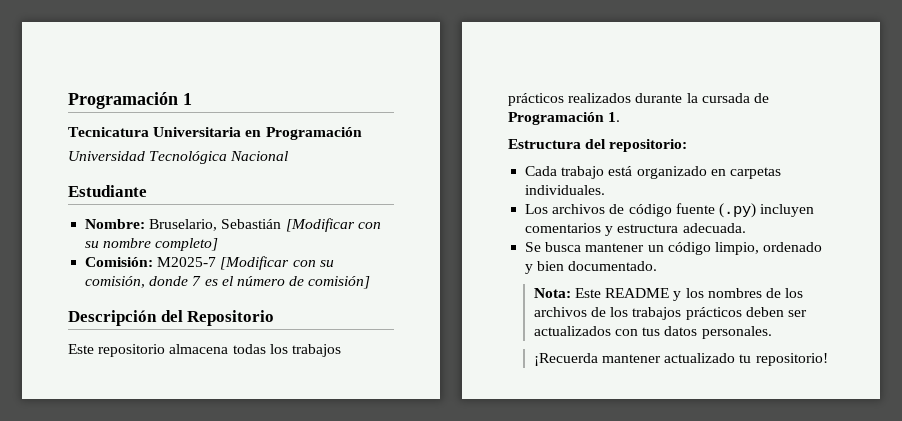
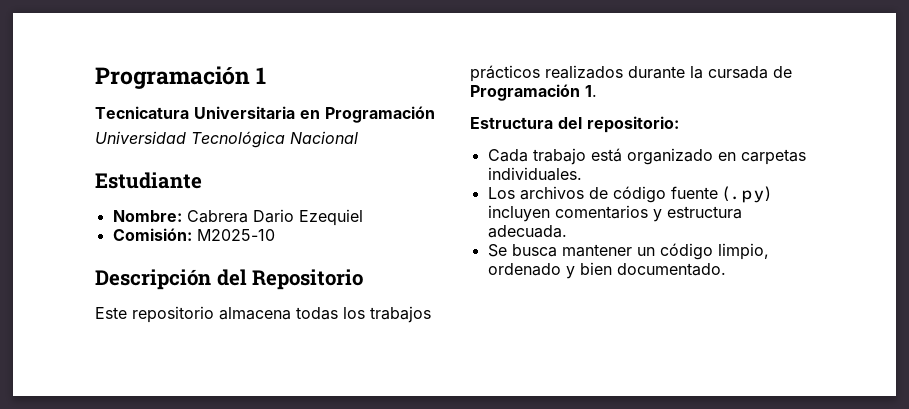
- Nombre: Bruselario, Sebastián [Modificar con su nombre completo]
- Comisión: M2025-7 [Modificar con su comisión, donde 7 es el número de comisión]
+ Nombre: Cabrera Dario Ezequiel
+ Comisión: M2025-10
- Nota: Este README y los nombres de los archivos de los trabajos prácticos deben ser actualizados con tus datos personales.
- ¡Recuerda mantener actualizado tu repositorio!

